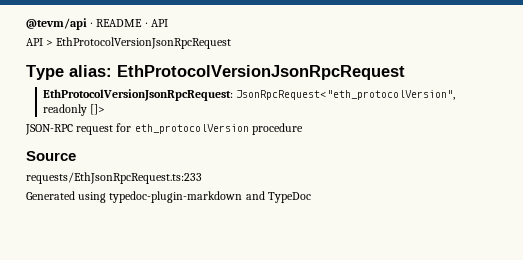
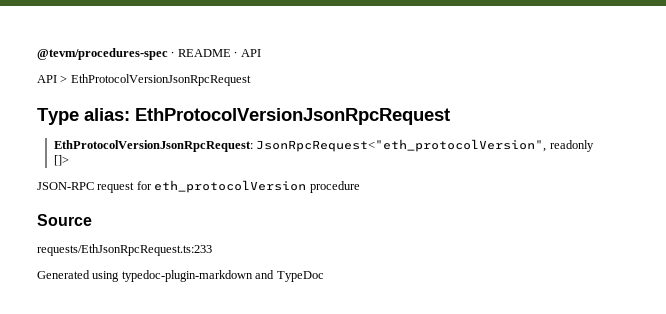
- @tevm/api ∙ README ∙ API
+ @tevm/procedures-spec ∙ README ∙ API

